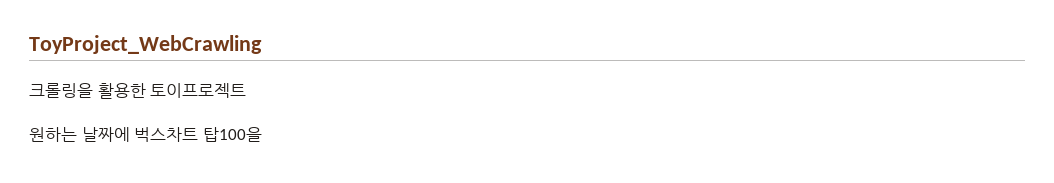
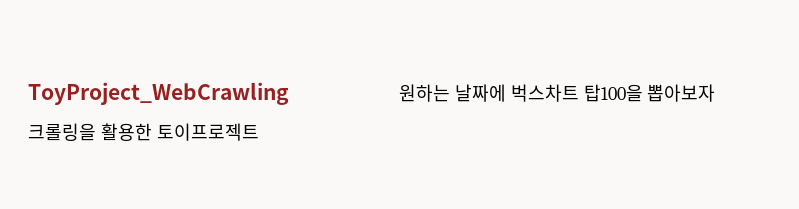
- 원하는 날짜에 벅스차트 탑100을
+ 원하는 날짜에 벅스차트 탑100을 뽑아보자

